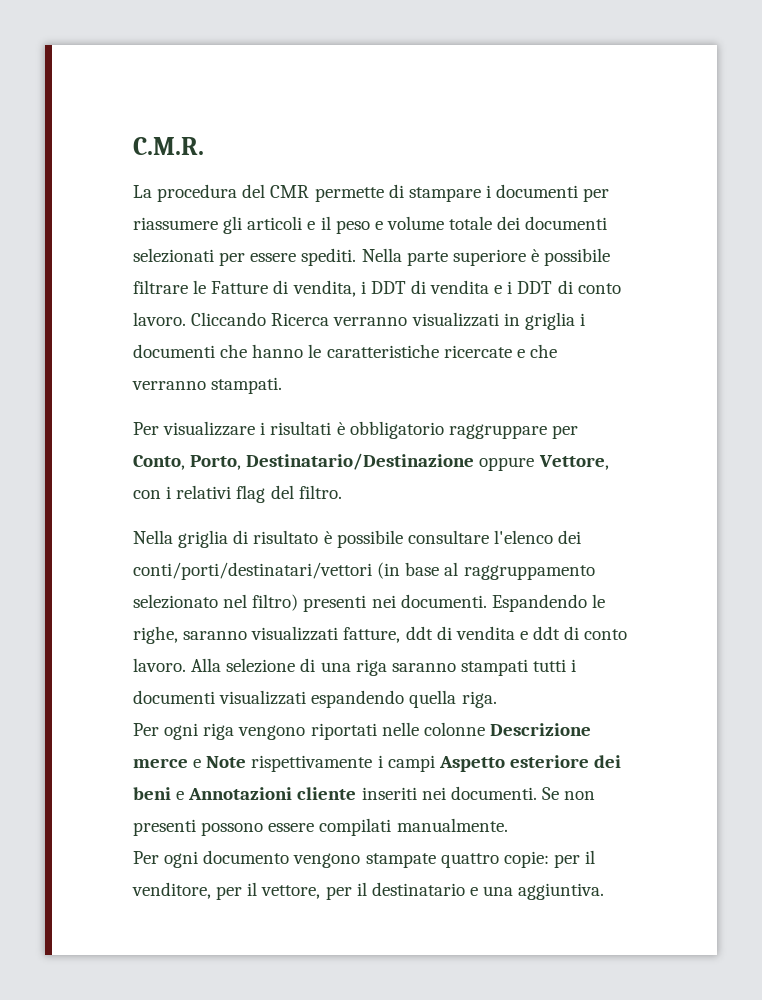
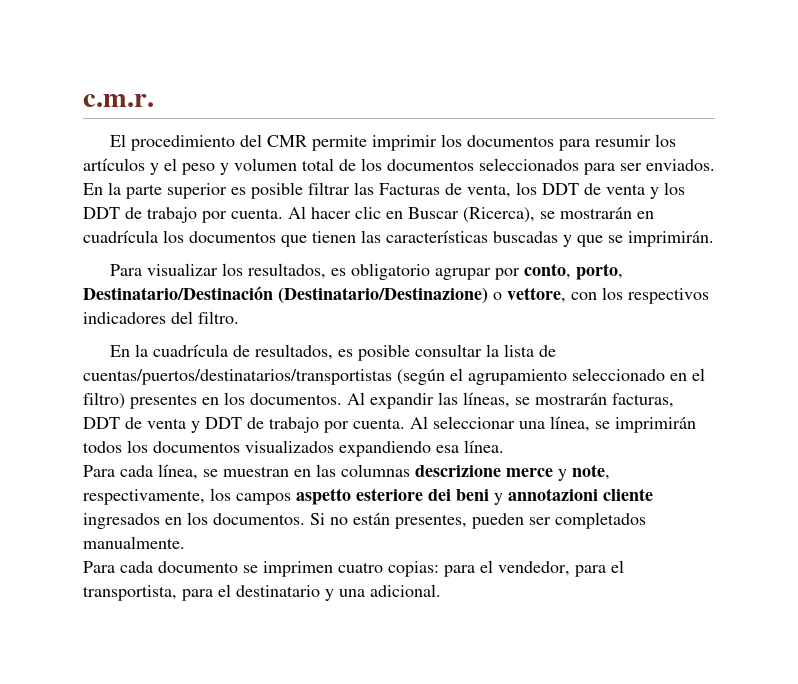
- C.M.R.
- La procedura del CMR permette di stampare i documenti per riassumere gli articoli e il peso e volume totale dei documenti selezionati per essere spediti. Nella parte superiore è possibile filtrare le Fatture di vendita, i DDT di vendita e i DDT di conto lavoro. Cliccando Ricerca verranno visualizzati in griglia i documenti che hanno le caratteristiche ricercate e che verranno stampati.
- Per visualizzare i risultati è obbligatorio raggruppare per Conto, Porto, Destinatario/Destinazione oppure Vettore, con i relativi flag del filtro.
- Nella griglia di risultato è possibile consultare l'elenco dei conti/porti/destinatari/vettori (in base al raggruppamento selezionato nel filtro) presenti nei documenti. Espandendo le righe, saranno visualizzati fatture, ddt di vendita e ddt di conto lavoro. Alla selezione di una riga saranno stampati tutti i documenti visualizzati espandendo quella riga.
- Per ogni riga vengono riportati nelle colonne Descrizione merce e Note rispettivamente i campi Aspetto esteriore dei beni e Annotazioni cliente inseriti nei documenti. Se non presenti possono essere compilati manualmente.
- Per ogni documento vengono stampate quattro copie: per il venditore, per il vettore, per il destinatario e una aggiuntiva.
+ c.m.r.
+ El procedimiento del CMR permite imprimir los documentos para resumir los artículos y el peso y volumen total de los documentos seleccionados para ser enviados. En la parte superior es posible filtrar las Facturas de venta, los DDT de venta y los DDT de trabajo por cuenta. Al hacer clic en Buscar (Ricerca), se mostrarán en cuadrícula los documentos que tienen las características buscadas y que se imprimirán.
+ Para visualizar los resultados, es obligatorio agrupar por conto, porto, Destinatario/Destinación (Destinatario/Destinazione) o vettore, con los respectivos indicadores del filtro.
+ En la cuadrícula de resultados, es posible consultar la lista de cuentas/puertos/destinatarios/transportistas (según el agrupamiento seleccionado en el filtro) presentes en los documentos. Al expandir las líneas, se mostrarán facturas, DDT de venta y DDT de trabajo por cuenta. Al seleccionar una línea, se imprimirán todos los documentos visualizados expandiendo esa línea.
+ Para cada línea, se muestran en las columnas descrizione merce y note, respectivamente, los campos aspetto esteriore dei beni y annotazioni cliente ingresados en los documentos. Si no están presentes, pueden ser completados manualmente.
+ Para cada documento se imprimen cuatro copias: para el vendedor, para el transportista, para el destinatario y una adicional.

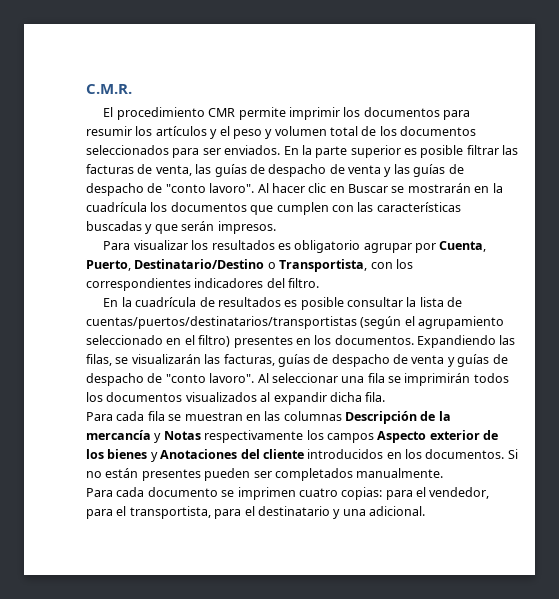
- c.m.r.
+ C.M.R.
- El procedimiento del CMR permite imprimir los documentos para resumir los artículos y el peso y volumen total de los documentos seleccionados para ser enviados.
+ El procedimiento CMR permite imprimir los documentos para resumir los artículos y el peso y volumen total de los documentos seleccionados para ser enviados.
- En la parte superior es posible filtrar las Facturas de venta, los DDT de venta y los DDT de trabajo por cuenta.
+ En la parte superior es posible filtrar las facturas de venta, las guías de despacho de venta y las guías de despacho de "conto lavoro".
- Al hacer clic en Buscar (Ricerca), se mostrarán en cuadrícula los documentos que tienen las características buscadas y que se imprimirán.
+ Al hacer clic en Buscar se mostrarán en la cuadrícula los documentos que cumplen con las características buscadas y que serán impresos.
- Para visualizar los resultados, es obligatorio agrupar por conto, porto, Destinatario/Destinación (Destinatario/Destinazione) o vettore, con los respectivos indicadores del filtro.
+ Para visualizar los resultados es obligatorio agrupar por Cuenta, Puerto, Destinatario/Destino o Transportista, con los correspondientes indicadores del filtro.
- En la cuadrícula de resultados, es posible consultar la lista de cuentas/puertos/destinatarios/transportistas (según el agrupamiento seleccionado en el filtro) presentes en los documentos.
+ En la cuadrícula de resultados es posible consultar la lista de cuentas/puertos/destinatarios/transportistas (según el agrupamiento seleccionado en el filtro) presentes en los documentos.
- Al expandir las líneas, se mostrarán facturas, DDT de venta y DDT de trabajo por cuenta.
+ Expandiendo las filas, se visualizarán las facturas, guías de despacho de venta y guías de despacho de "conto lavoro".
- Al seleccionar una línea, se imprimirán todos los documentos visualizados expandiendo esa línea.
- Para cada línea, se muestran en las columnas descrizione merce y note, respectivamente, los campos aspetto esteriore dei beni y annotazioni cliente ingresados en los documentos.
+ Al seleccionar una fila se imprimirán todos los documentos visualizados al expandir dicha fila.
+ Para cada fila se muestran en las columnas Descripción de la mercancía y Notas respectivamente los campos Aspecto exterior de los bienes y Anotaciones del cliente introducidos en los documentos.
- Si no están presentes, pueden ser completados manualmente.
+ Si no están presentes pueden ser completados manualmente.

